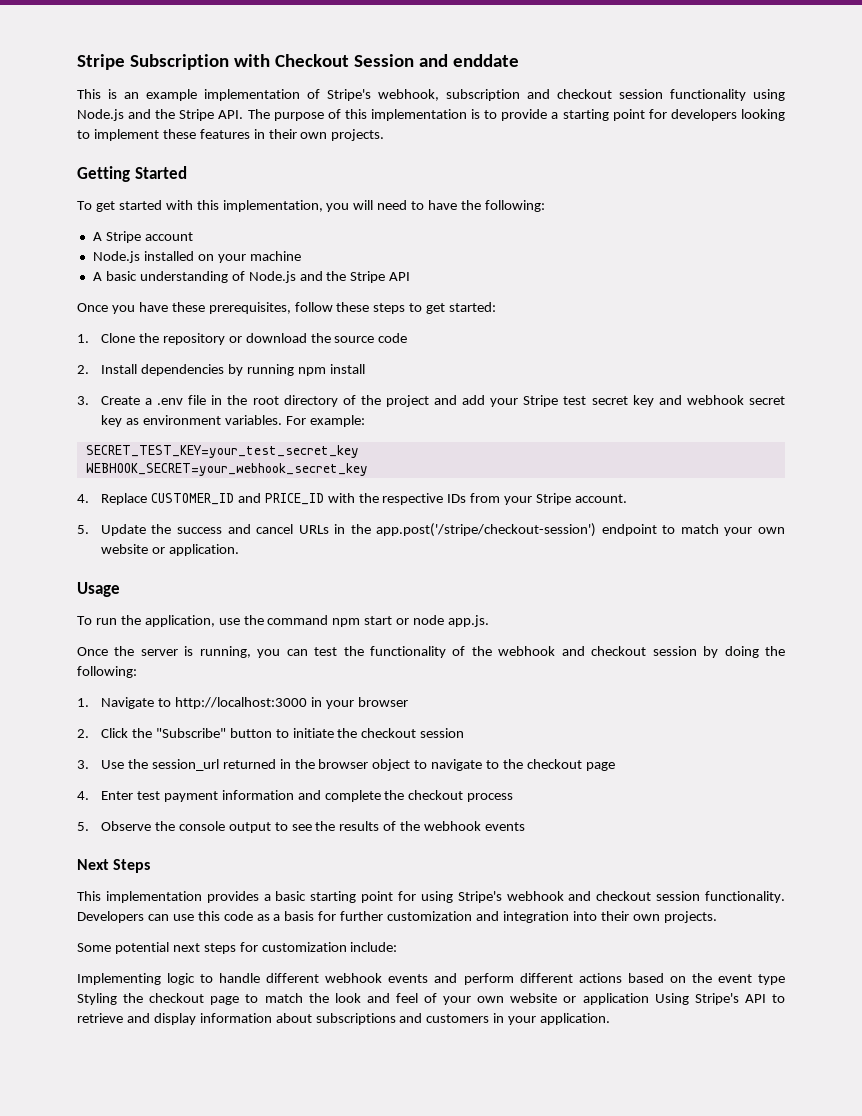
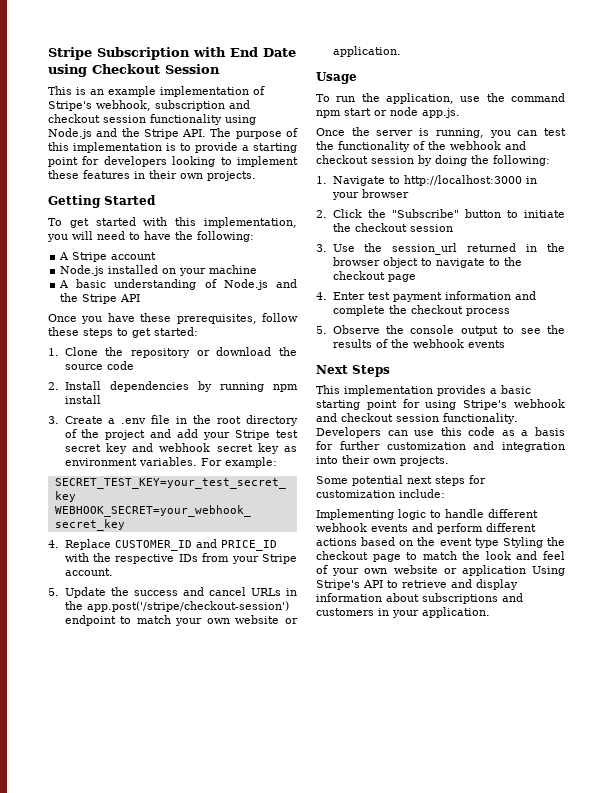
- Stripe Subscription with Checkout Session and enddate
+ Stripe Subscription with End Date using Checkout Session

